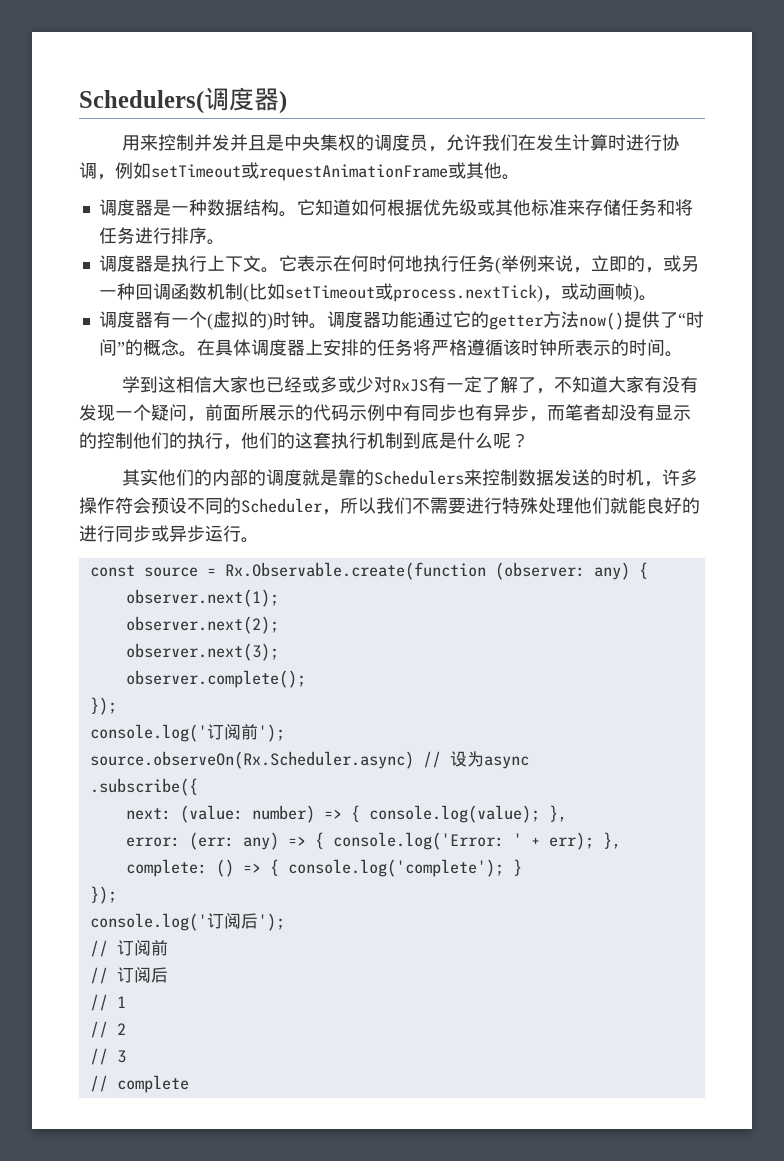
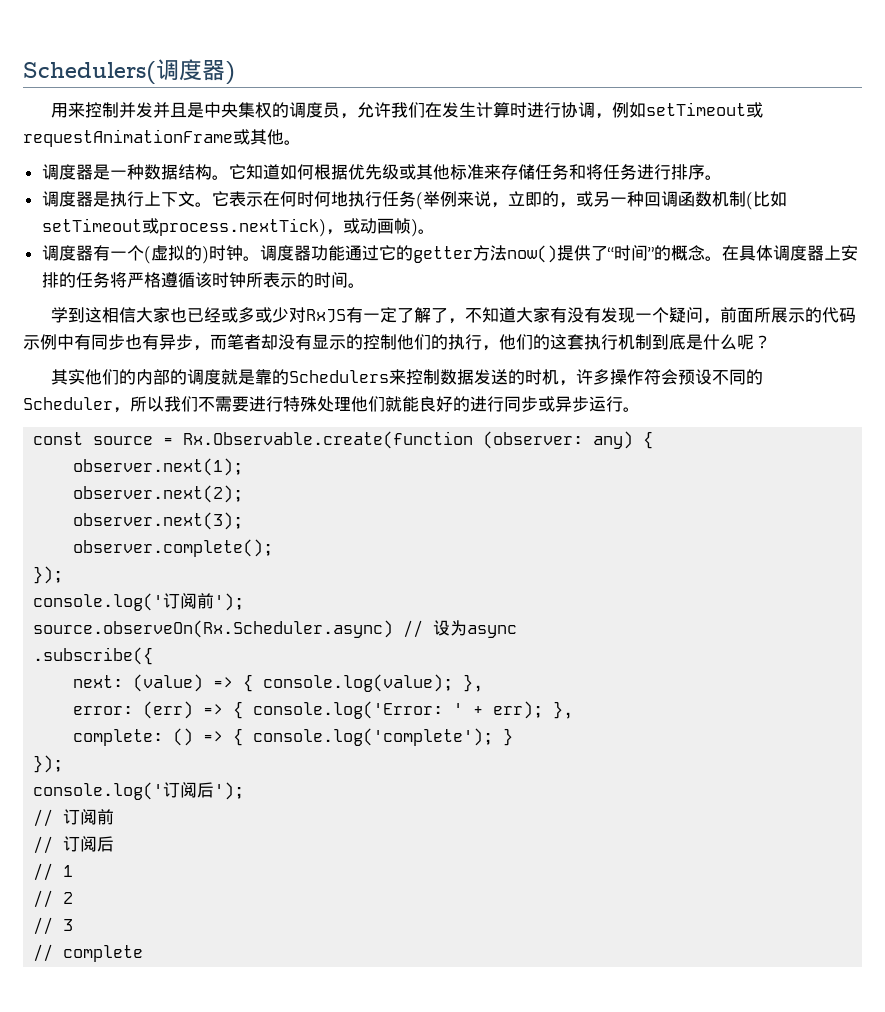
- next: (value: number) => { console.log(value); },
+ next: (value) => { console.log(value); },
- error: (err: any) => { console.log('Error: ' + err); },
+ error: (err) => { console.log('Error: ' + err); },

